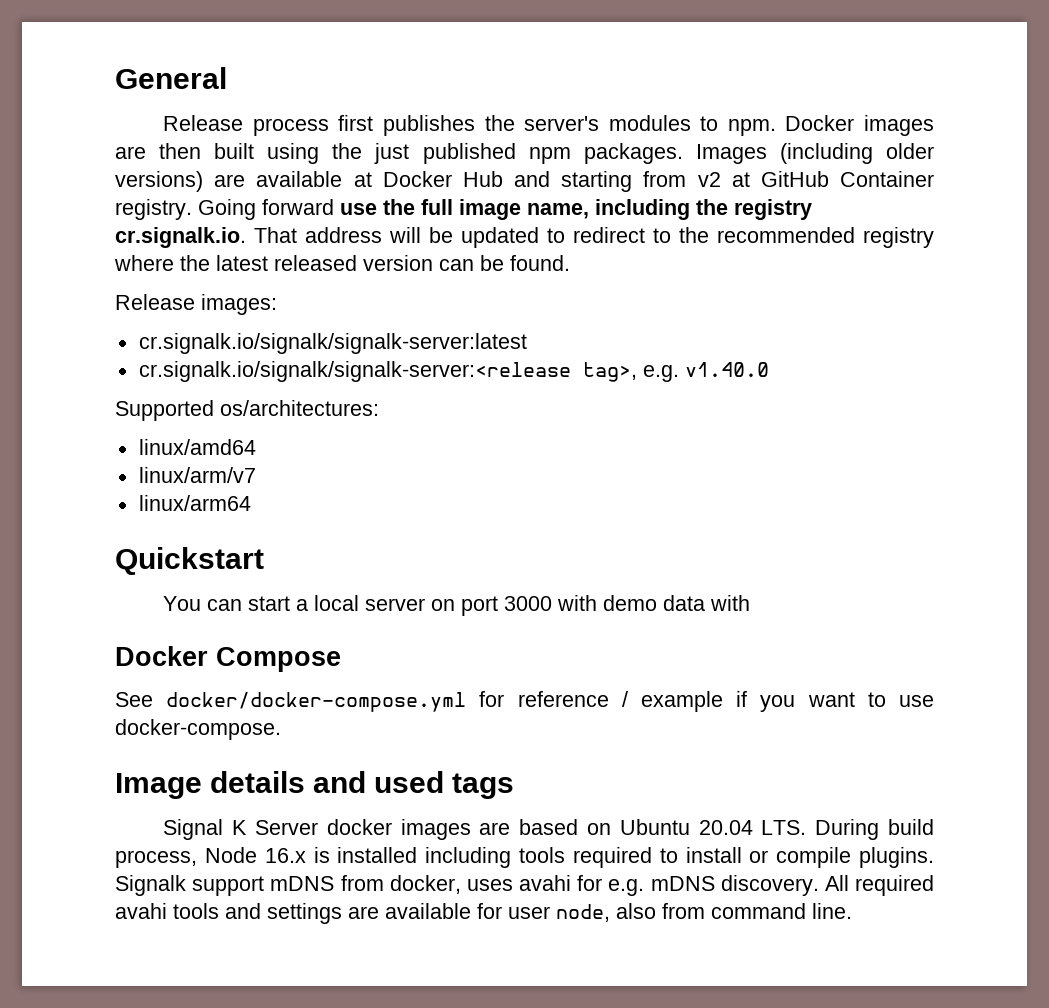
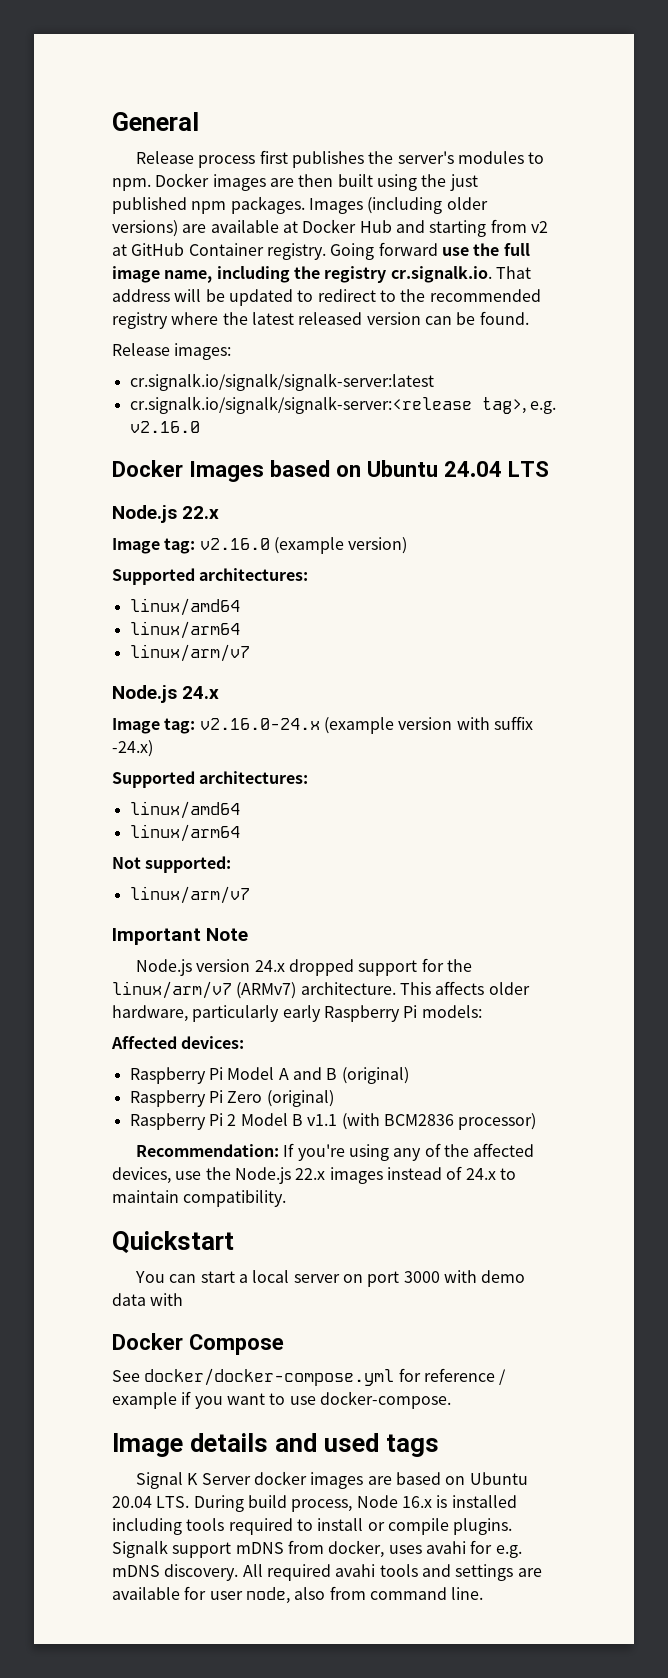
- cr.signalk.io/signalk/signalk-server:<release tag>, e.g. v1.40.0
- Supported os/architectures:
+ cr.signalk.io/signalk/signalk-server:<release tag>, e.g. v2.16.0
+ Docker Images based on Ubuntu 24.04 LTS
+ Node.js 22.x
+ Image tag: v2.16.0 (example version)
+ Supported architectures:
  linux/amd64
+ linux/arm64
  linux/arm/v7
+ Node.js 24.x
+ Image tag: v2.16.0-24.x (example version with suffix -24.x)
+ Supported architectures:
+ linux/amd64
  linux/arm64
+ Not supported:
+ linux/arm/v7
+ Important Note
+ Node.js version 24.x dropped support for the linux/arm/v7 (ARMv7) architecture. This affects older hardware, particularly early Raspberry Pi models:
+ Affected devices:
+ Raspberry Pi Model A and B (original)
+ Raspberry Pi Zero (original)
+ Raspberry Pi 2 Model B v1.1 (with BCM2836 processor)
+ Recommendation: If you're using any of the affected devices, use the Node.js 22.x images instead of 24.x to maintain compatibility.

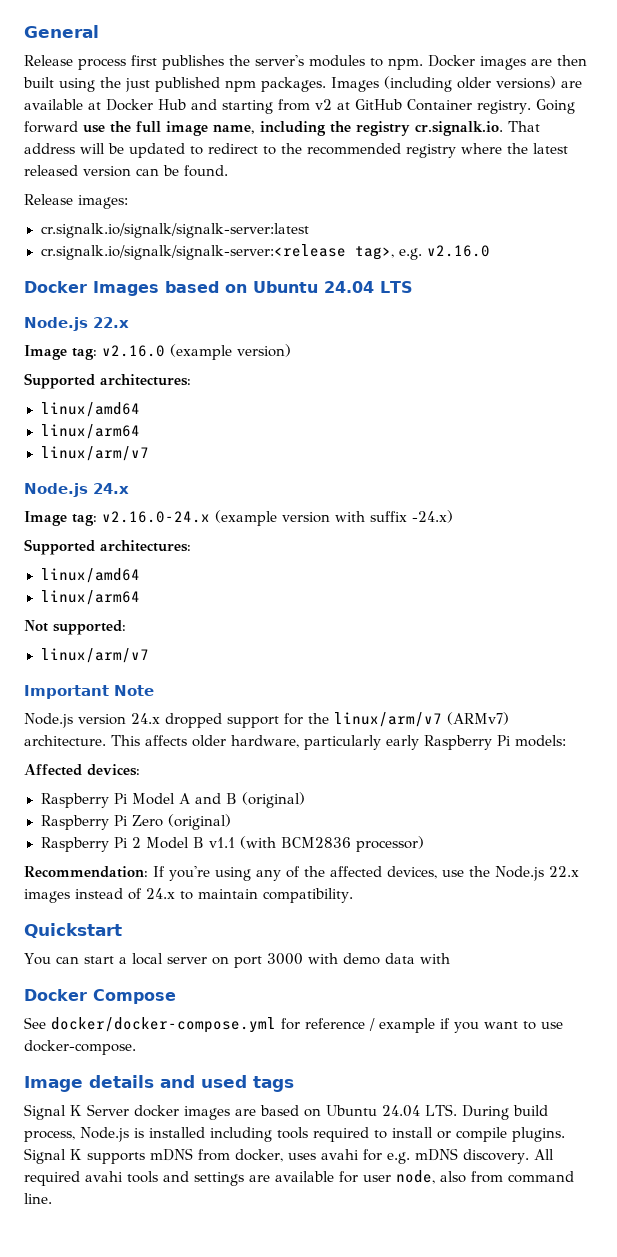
- Signal K Server docker images are based on Ubuntu 20.04 LTS. During build process, Node 16.x is installed including tools required to install or compile plugins.
+ Signal K Server docker images are based on Ubuntu 24.04 LTS. During build process, Node.js is installed including tools required to install or compile plugins.
- Signalk support mDNS from docker, uses avahi for e.g. mDNS discovery.
+ Signal K supports mDNS from docker, uses avahi for e.g. mDNS discovery.

